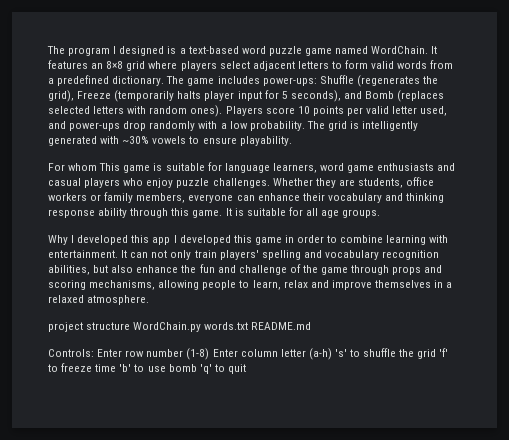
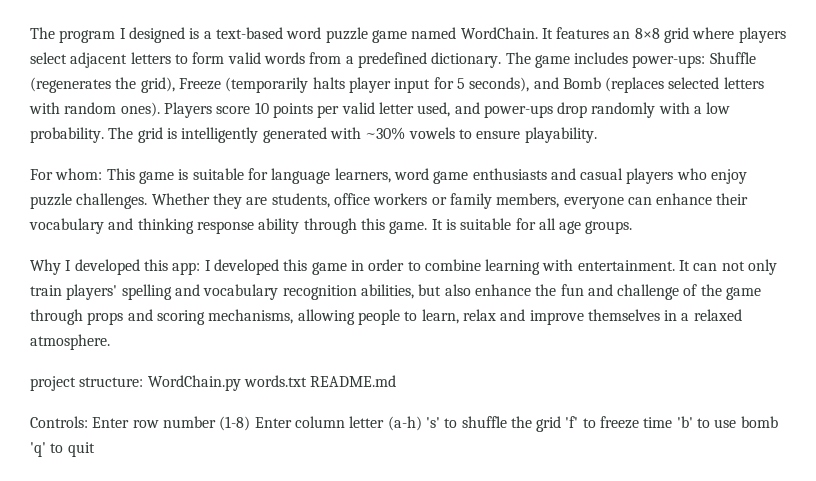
- For whom This game is suitable for language learners, word game enthusiasts and casual players who enjoy puzzle challenges.
+ For whom: This game is suitable for language learners, word game enthusiasts and casual players who enjoy puzzle challenges.
- Why I developed this app I developed this game in order to combine learning with entertainment.
+ Why I developed this app: I developed this game in order to combine learning with entertainment.
- project structure WordChain.py words.txt README.md
+ project structure: WordChain.py words.txt README.md

